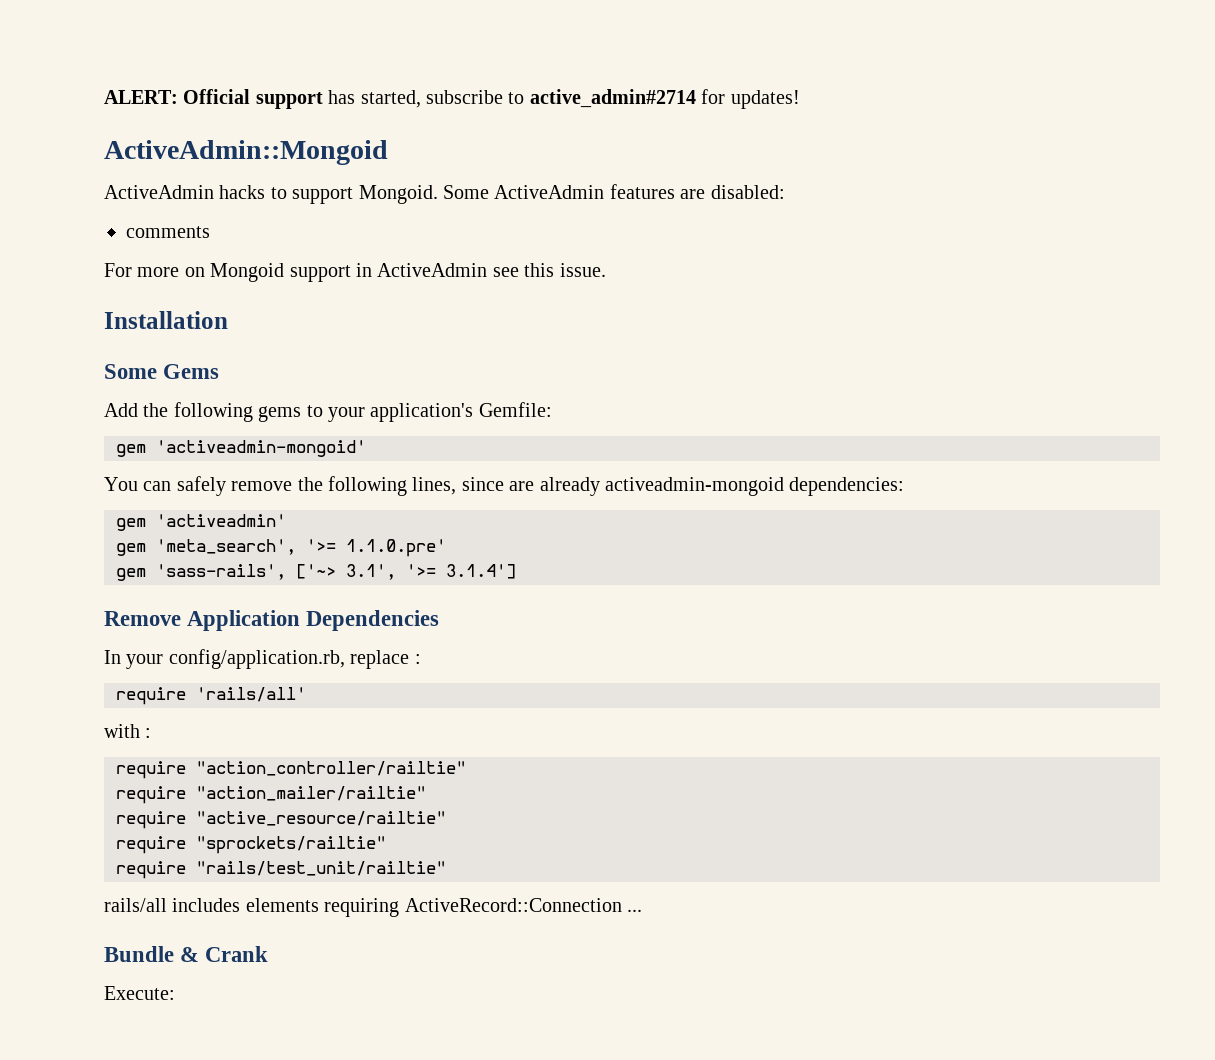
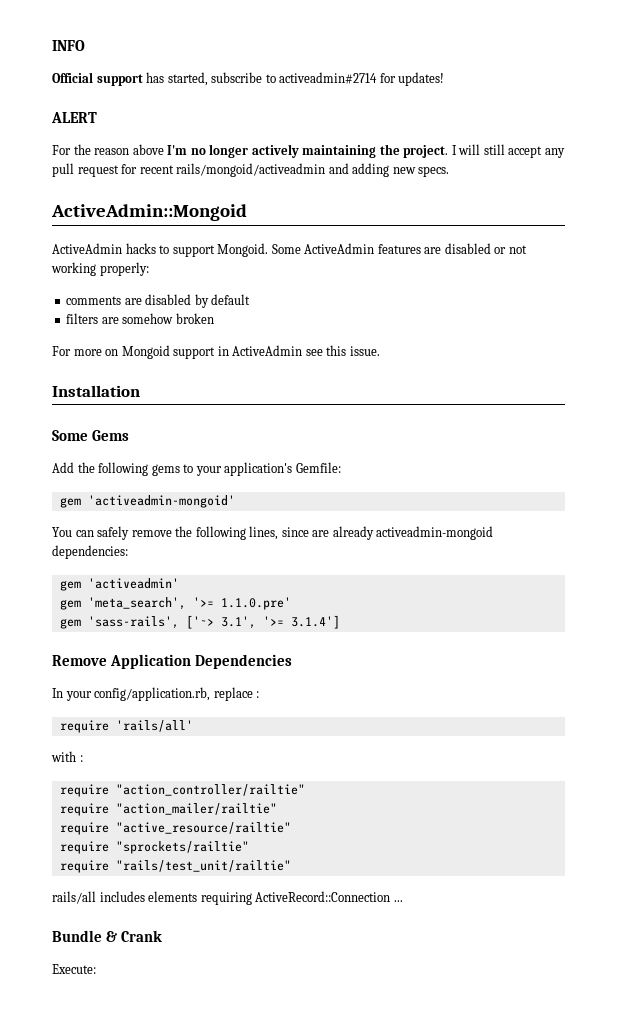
- ALERT: Official support has started, subscribe to active_admin#2714 for updates!
+ INFO
+ Official support has started, subscribe to activeadmin#2714 for updates!
+ ALERT
+ For the reason above I'm no longer actively maintaining the project. I will still accept any pull request for recent rails/mongoid/activeadmin and adding new specs.
- Some ActiveAdmin features are disabled:
- comments
+ Some ActiveAdmin features are disabled or not working properly:
+ comments are disabled by default
+ filters are somehow broken

